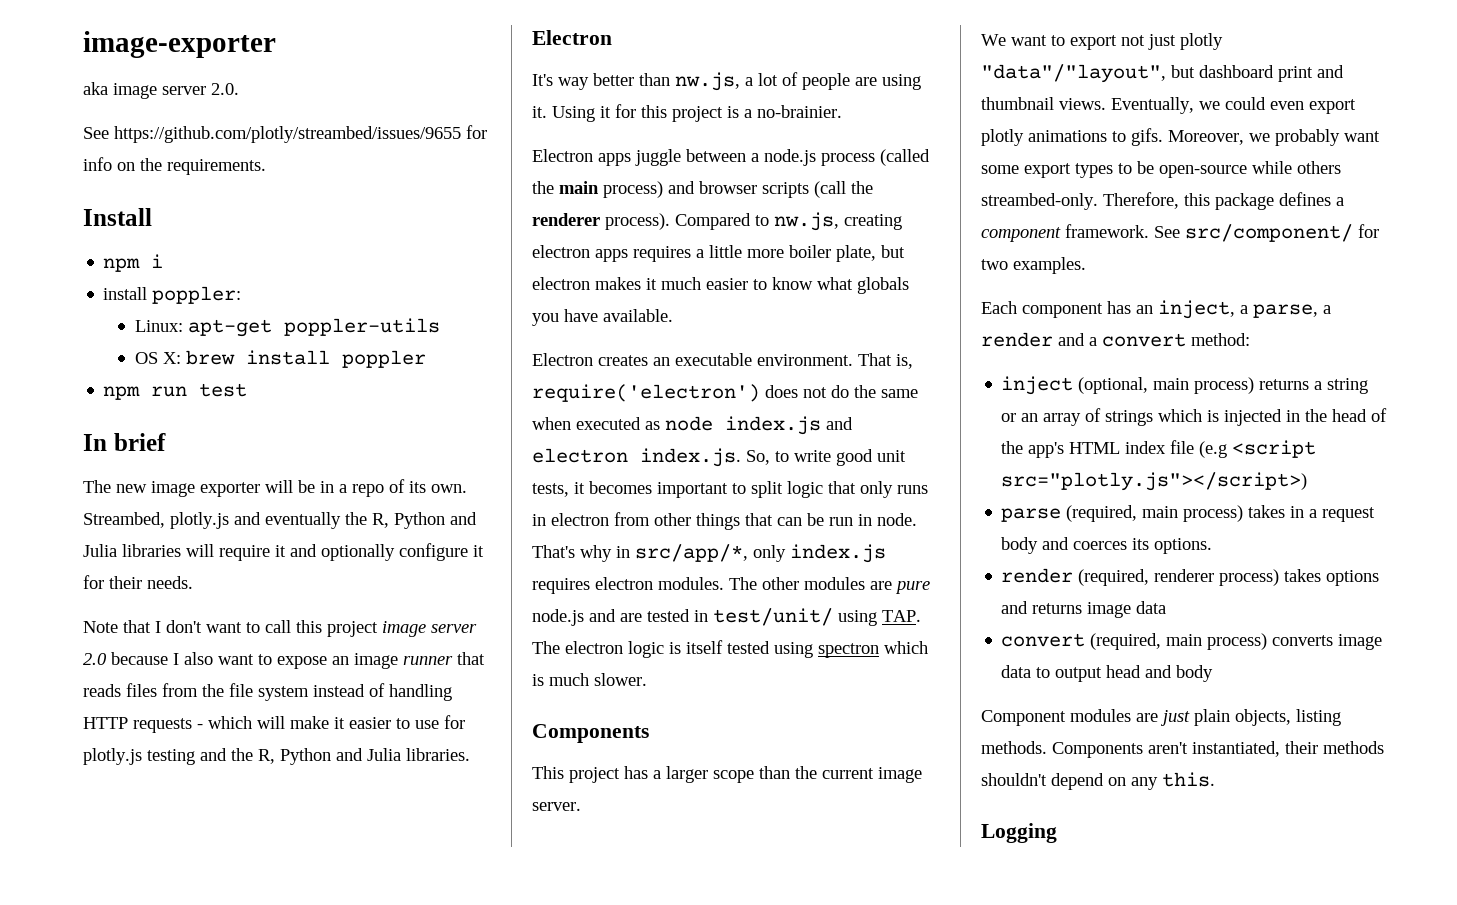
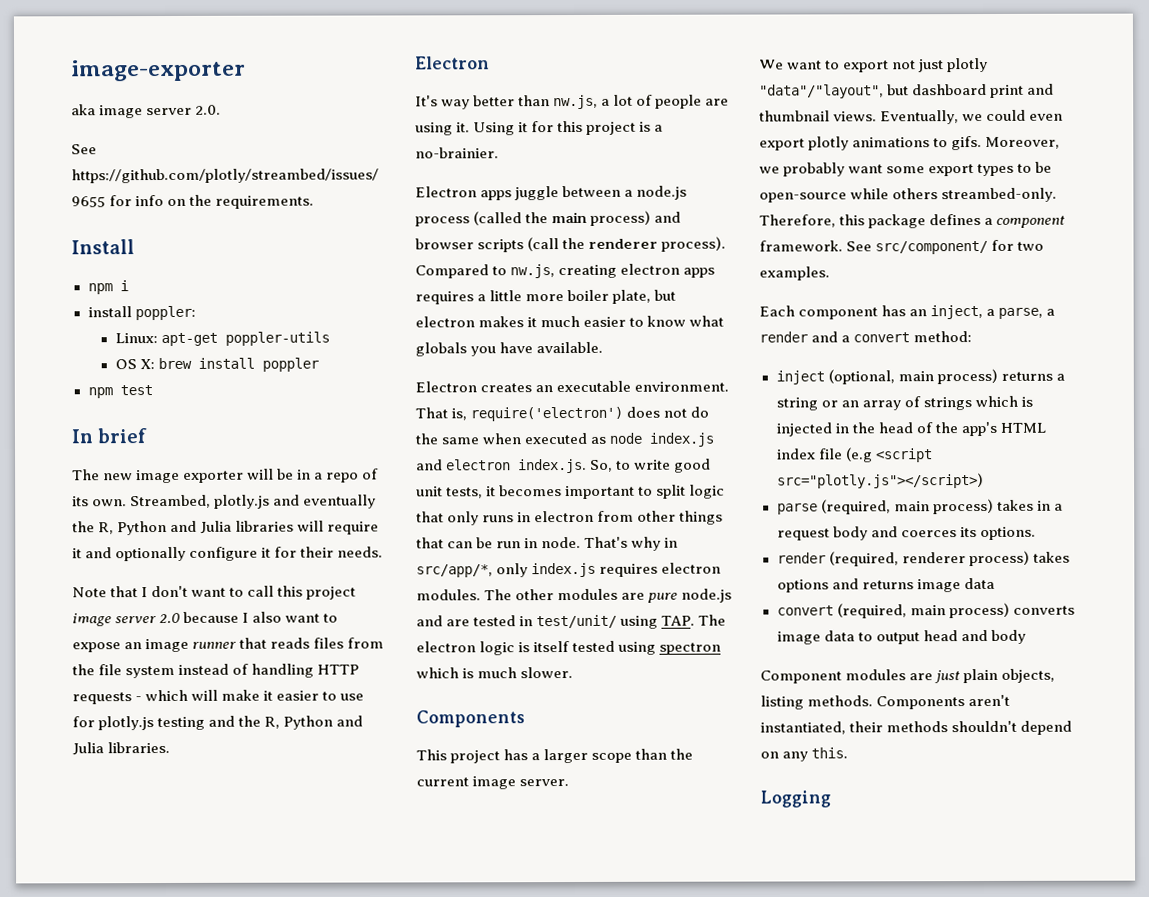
- npm run test
+ npm test

